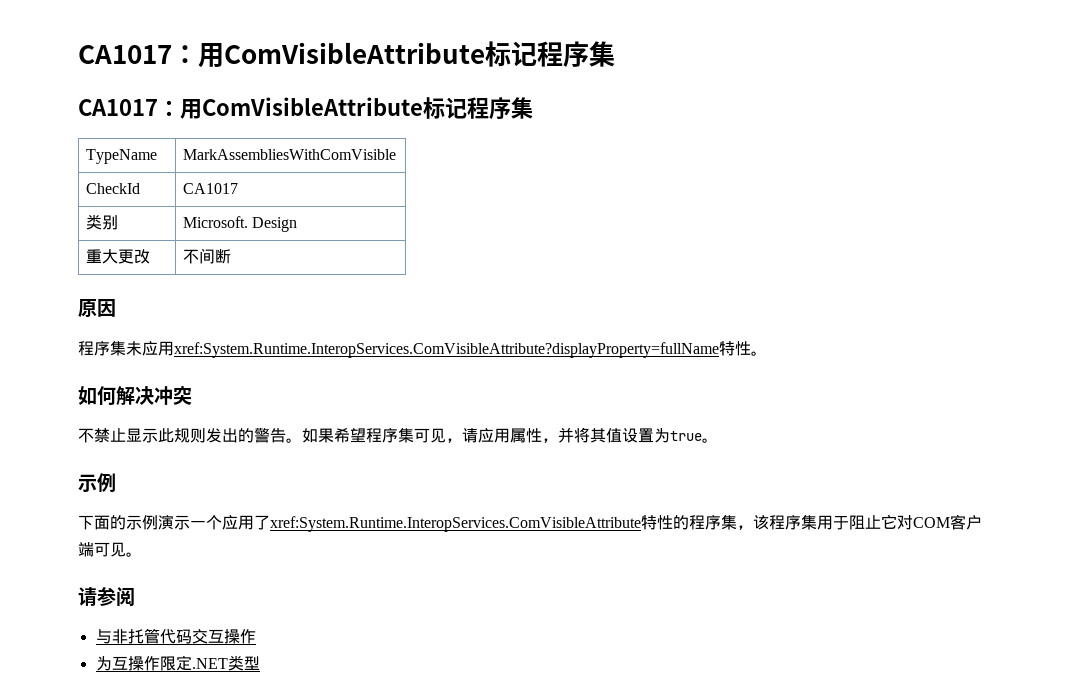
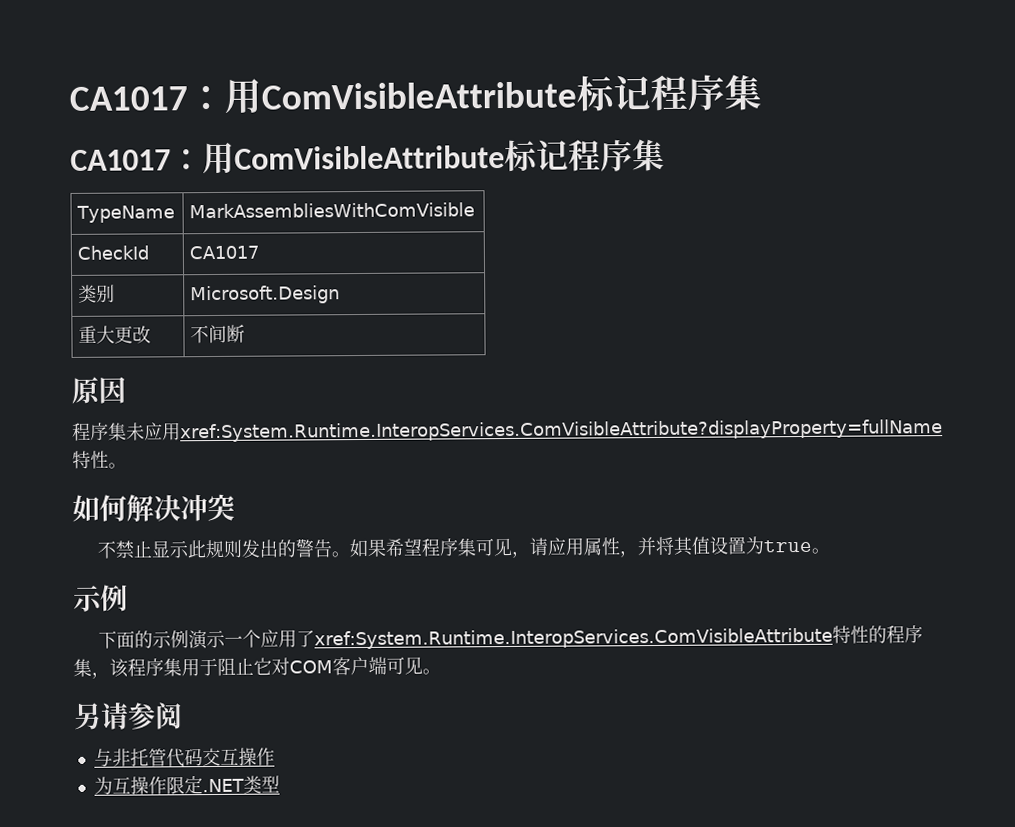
- 类别 | Microsoft. Design
+ 类别 | Microsoft.Design
- 请参阅
+ 另请参阅

